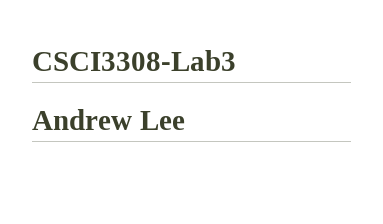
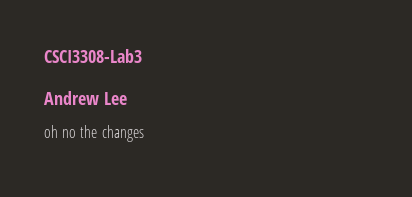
+ oh no the changes

